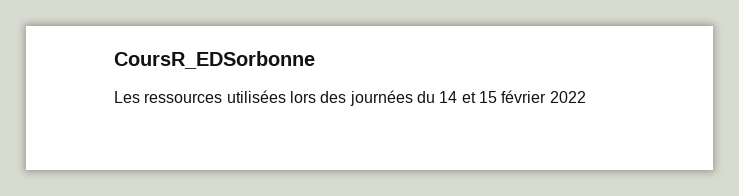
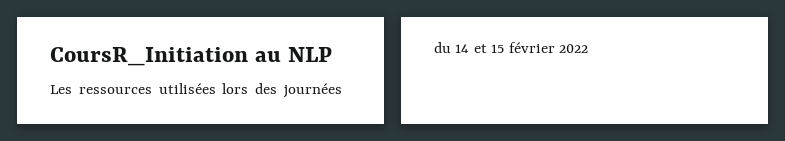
- CoursR_EDSorbonne
+ CoursR_Initiation au NLP

